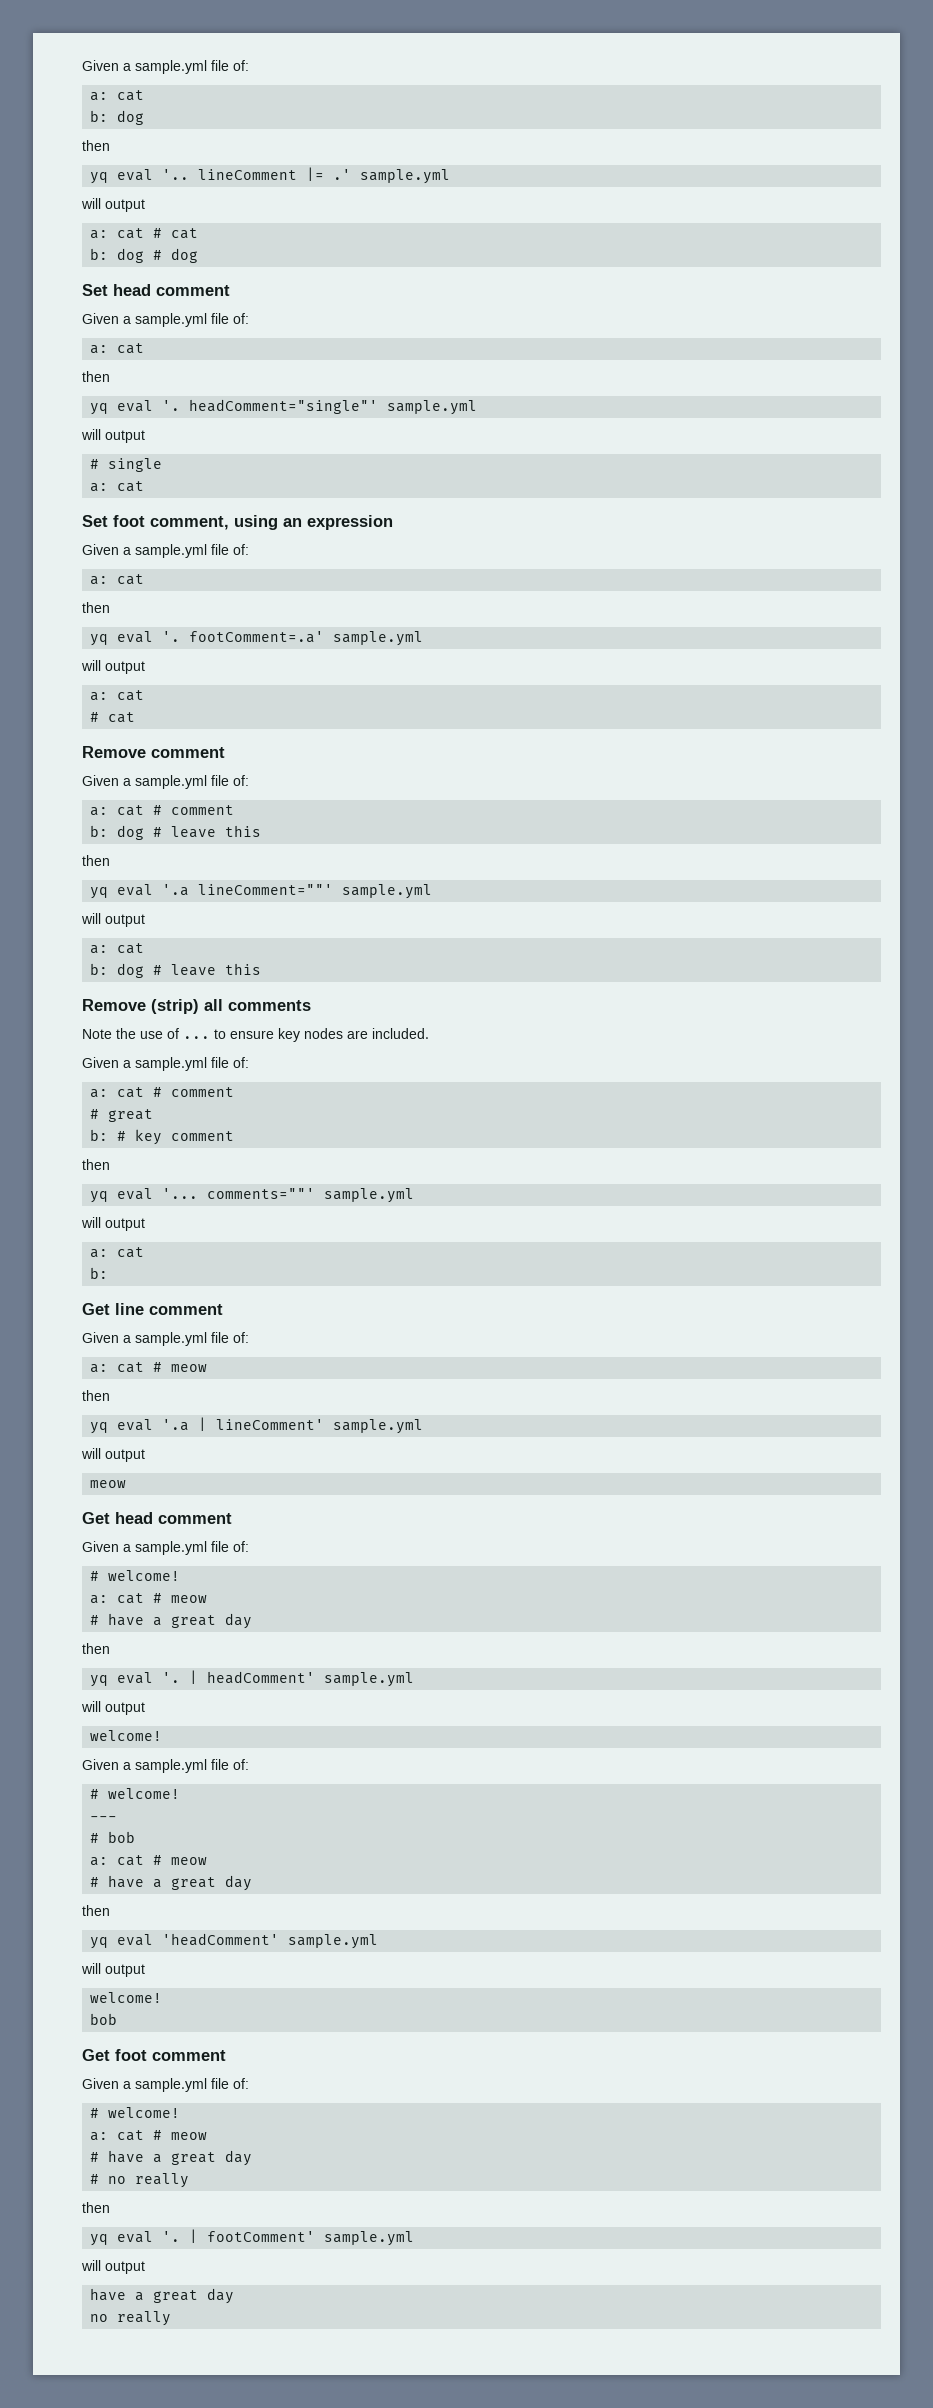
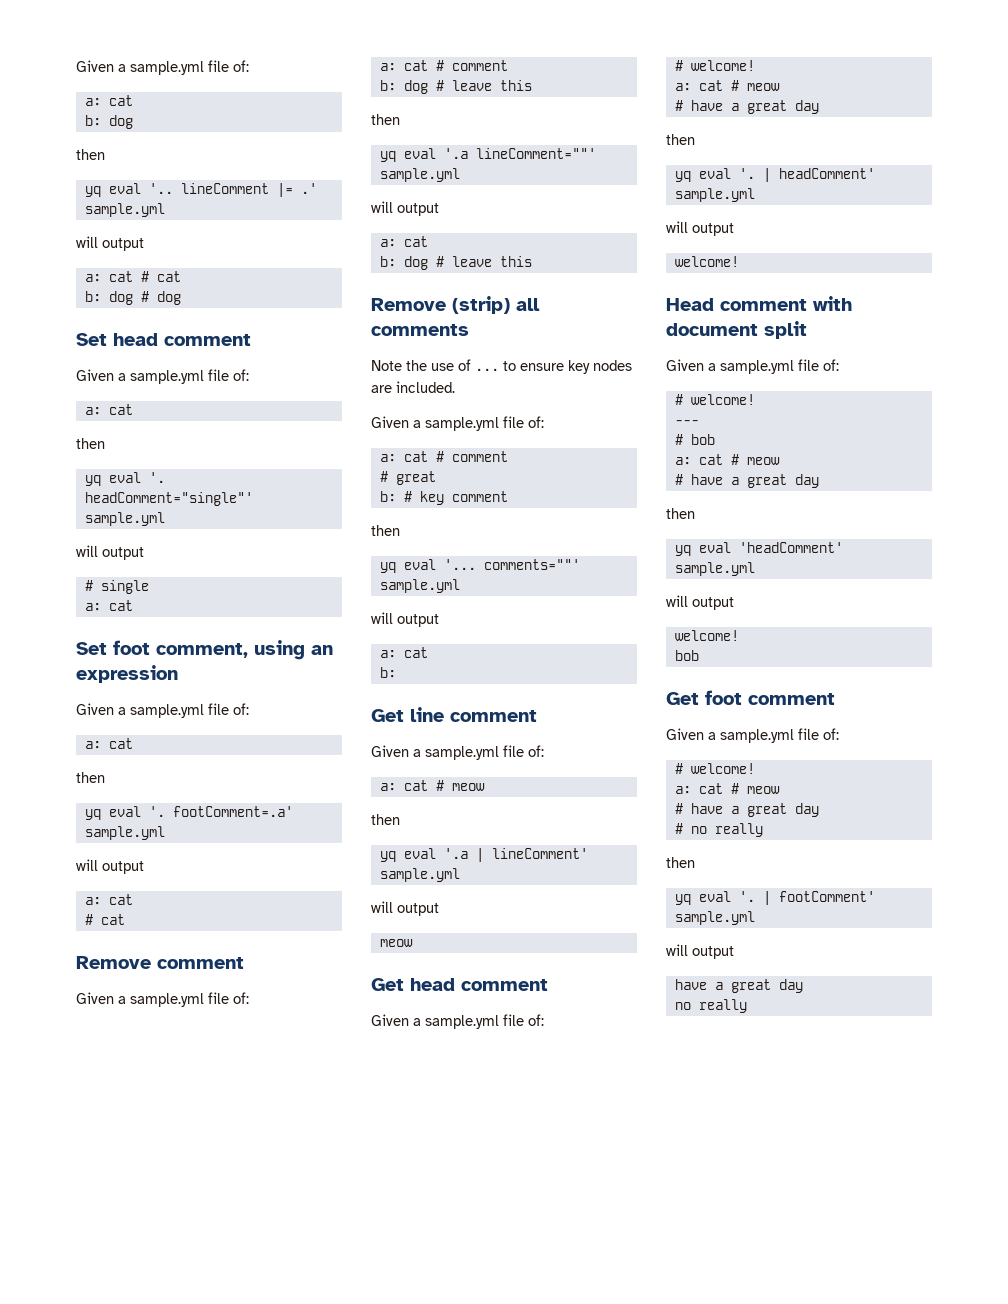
+ Head comment with document split

